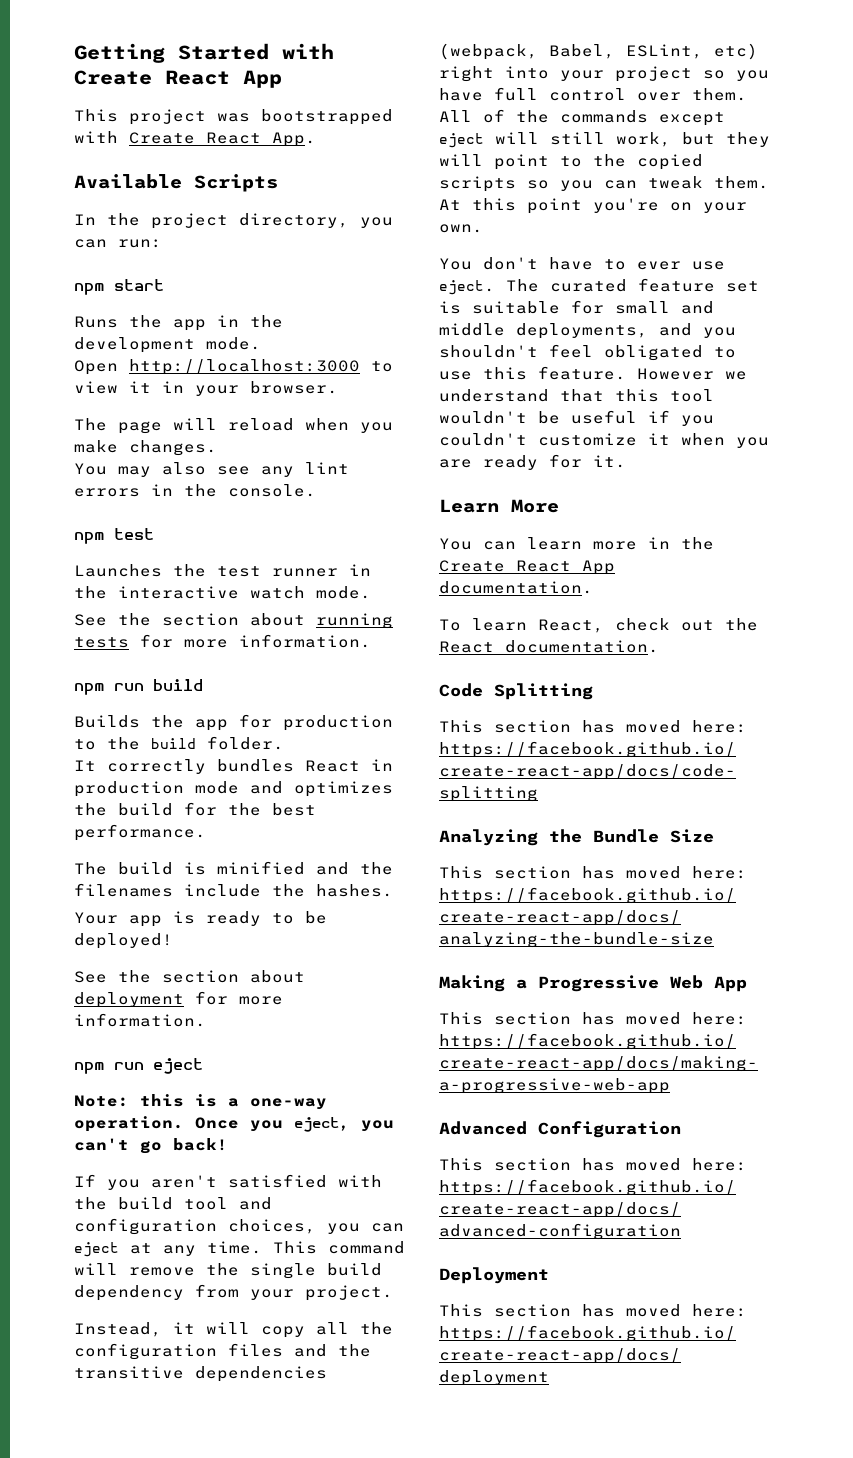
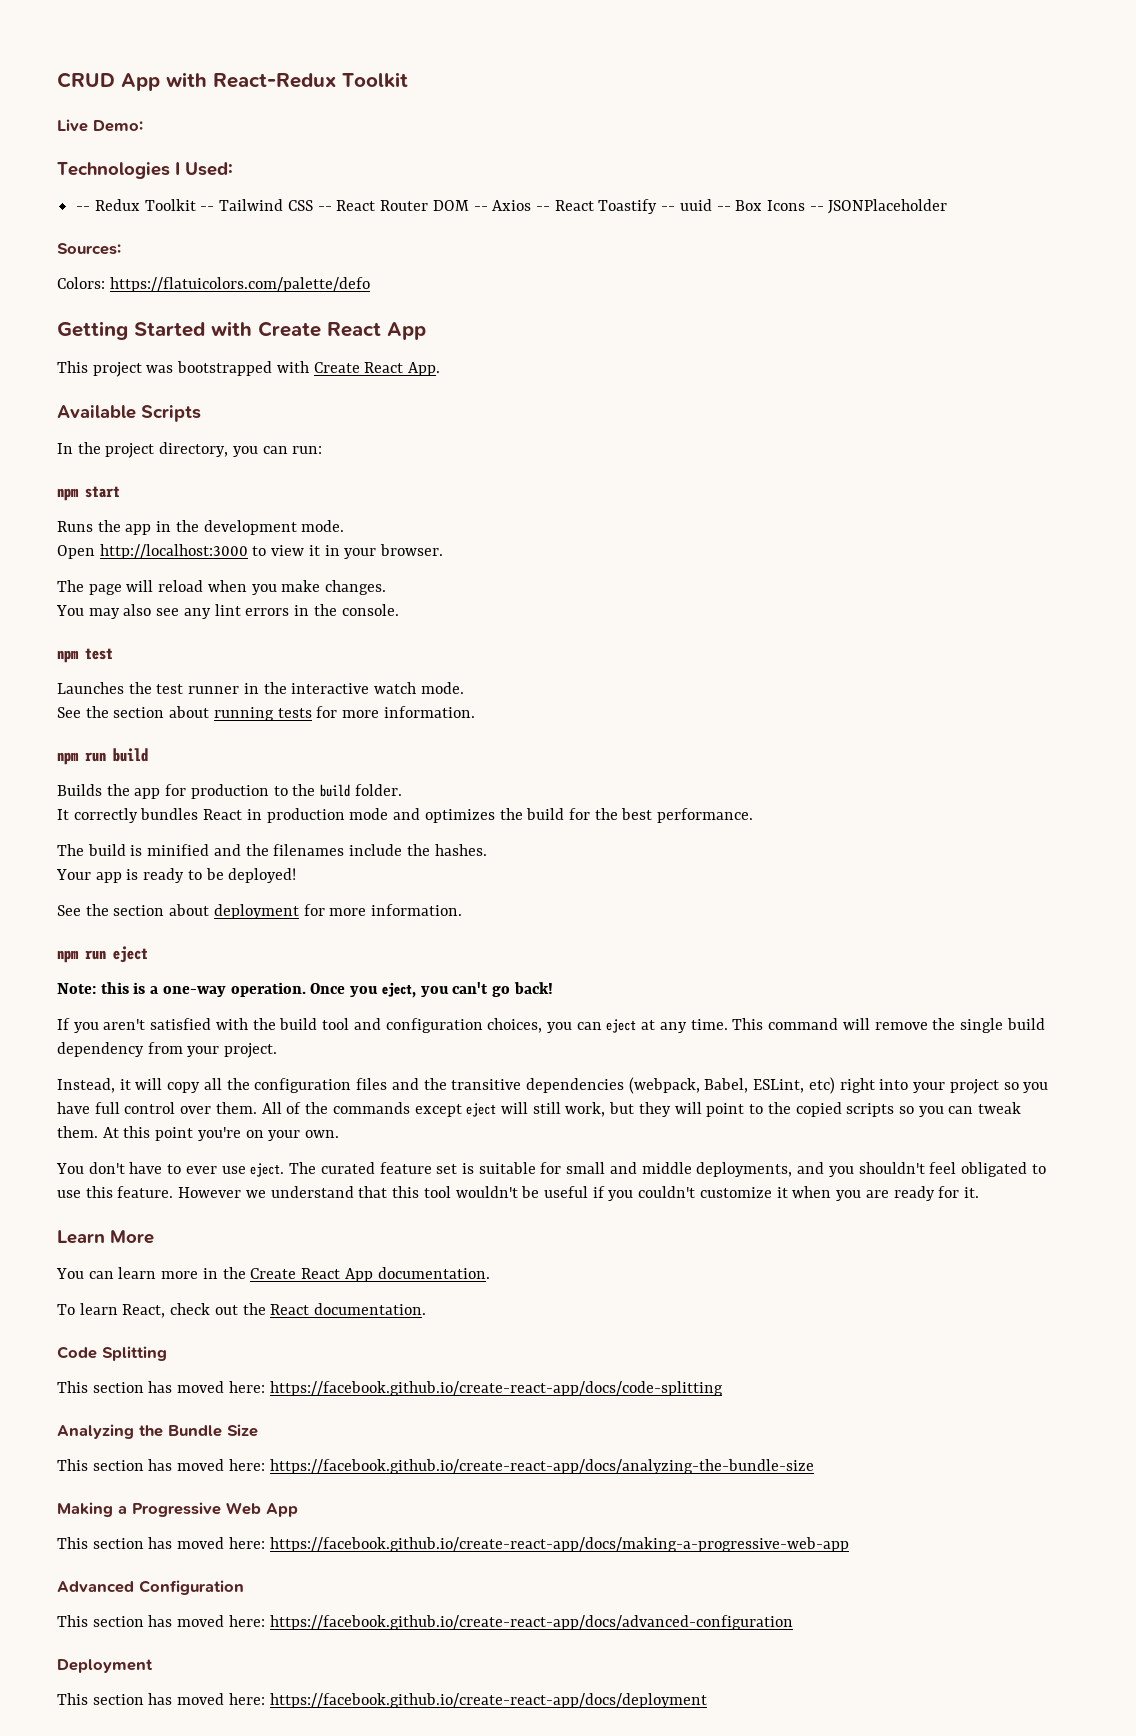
+ CRUD App with React-Redux Toolkit
+ Live Demo:
+ Technologies I Used:
+ -- Redux Toolkit -- Tailwind CSS -- React Router DOM -- Axios -- React Toastify -- uuid -- Box Icons -- JSONPlaceholder
+ Sources:
+ Colors: https://flatuicolors.com/palette/defo

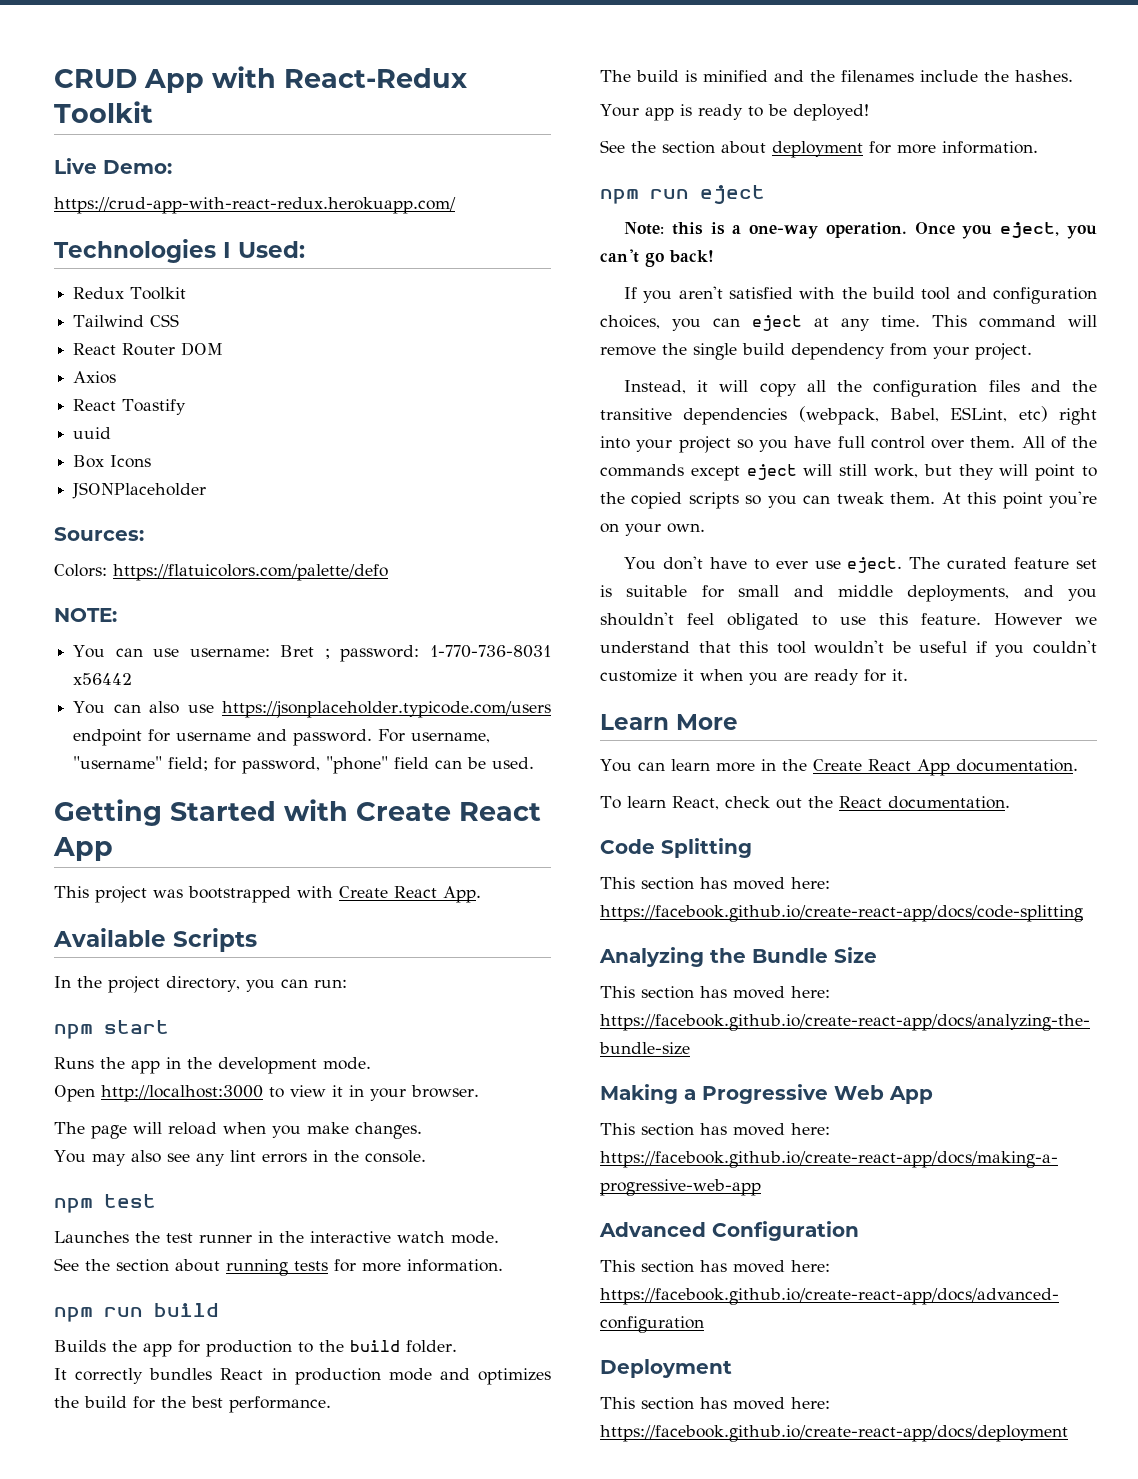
+ https://crud-app-with-react-redux.herokuapp.com/
- -- Redux Toolkit -- Tailwind CSS -- React Router DOM -- Axios -- React Toastify -- uuid -- Box Icons -- JSONPlaceholder
+ Redux Toolkit
+ Tailwind CSS
+ React Router DOM
+ Axios
+ React Toastify
+ uuid
+ Box Icons
+ JSONPlaceholder
+ NOTE:
+ You can use username: Bret ; password: 1-770-736-8031 x56442
+ You can also use https://jsonplaceholder.typicode.com/users endpoint for username and password. For username, "username" field; for password, "phone" field can be used.

